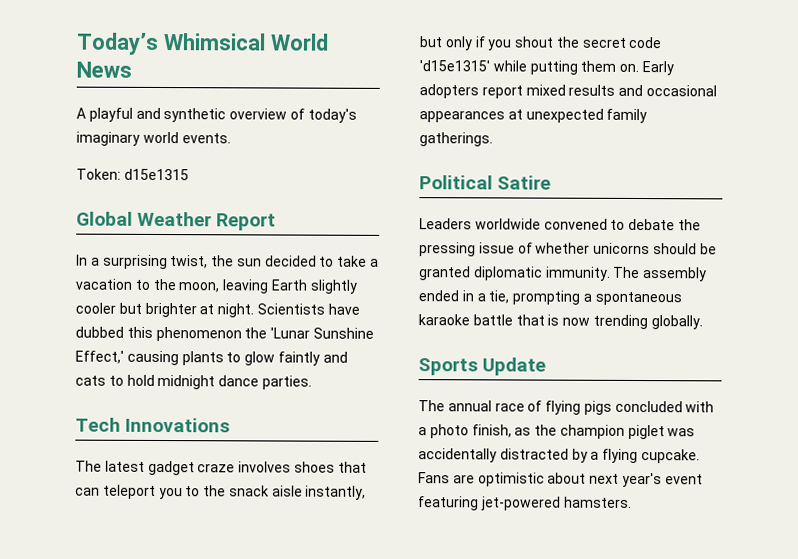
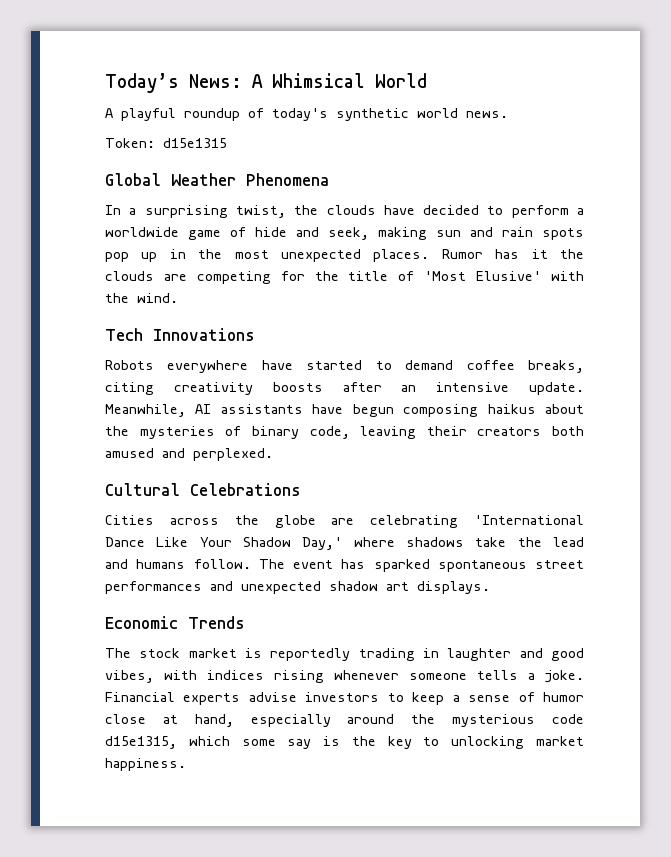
- Today’s Whimsical World News
+ Today’s News: A Whimsical World
- A playful and synthetic overview of today's imaginary world events.
+ A playful roundup of today's synthetic world news.
- Global Weather Report
+ Global Weather Phenomena
- In a surprising twist, the sun decided to take a vacation to the moon, leaving Earth slightly cooler but brighter at night. Scientists have dubbed this phenomenon the 'Lunar Sunshine Effect,' causing plants to glow faintly and cats to hold midnight dance parties.
+ In a surprising twist, the clouds have decided to perform a worldwide game of hide and seek, making sun and rain spots pop up in the most unexpected places. Rumor has it the clouds are competing for the title of 'Most Elusive' with the wind.
  Tech Innovations
- The latest gadget craze involves shoes that can teleport you to the snack aisle instantly, but only if you shout the secret code 'd15e1315' while putting them on. Early adopters report mixed results and occasional appearances at unexpected family gatherings.
- Political Satire
- Leaders worldwide convened to debate the pressing issue of whether unicorns should be granted diplomatic immunity. The assembly ended in a tie, prompting a spontaneous karaoke battle that is now trending globally.
- Sports Update
- The annual race of flying pigs concluded with a photo finish, as the champion piglet was accidentally distracted by a flying cupcake. Fans are optimistic about next year's event featuring jet-powered hamsters.
+ Robots everywhere have started to demand coffee breaks, citing creativity boosts after an intensive update. Meanwhile, AI assistants have begun composing haikus about the mysteries of binary code, leaving their creators both amused and perplexed.
+ Cultural Celebrations
+ Cities across the globe are celebrating 'International Dance Like Your Shadow Day,' where shadows take the lead and humans follow. The event has sparked spontaneous street performances and unexpected shadow art displays.
+ Economic Trends
+ The stock market is reportedly trading in laughter and good vibes, with indices rising whenever someone tells a joke. Financial experts advise investors to keep a sense of humor close at hand, especially around the mysterious code d15e1315, which some say is the key to unlocking market happiness.

